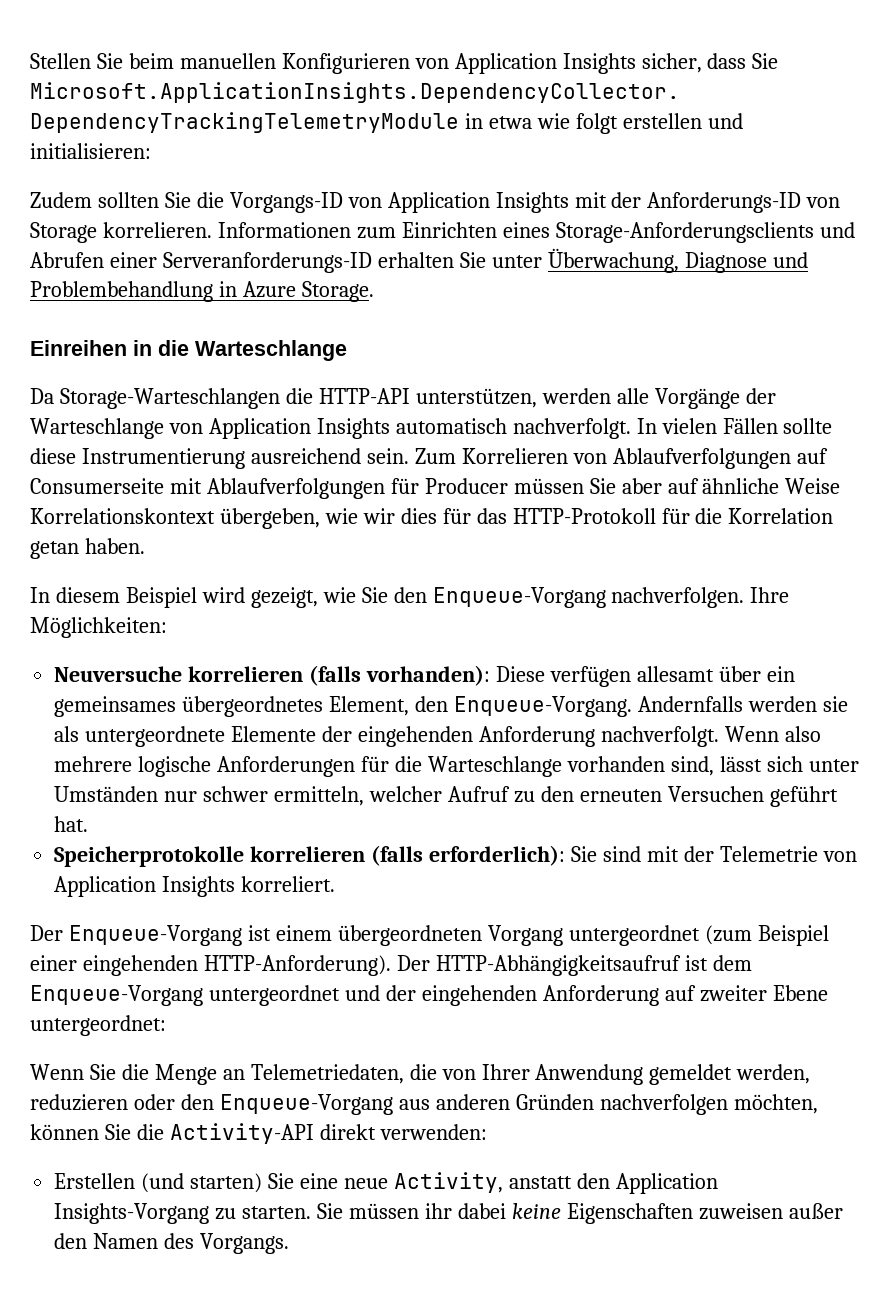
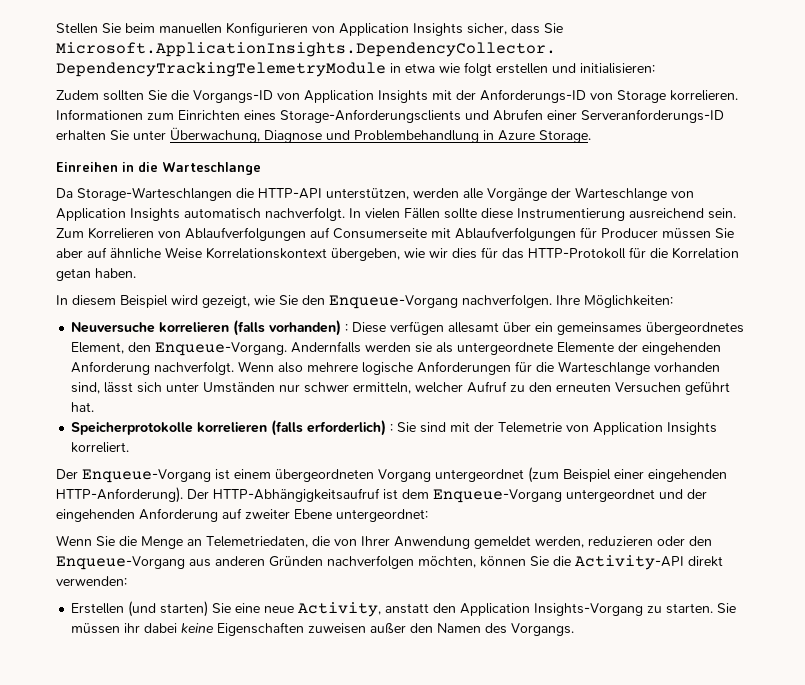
- Neuversuche korrelieren (falls vorhanden): Diese verfügen allesamt über ein gemeinsames übergeordnetes Element, den Enqueue-Vorgang.
+ Neuversuche korrelieren (falls vorhanden) : Diese verfügen allesamt über ein gemeinsames übergeordnetes Element, den Enqueue-Vorgang.
- Speicherprotokolle korrelieren (falls erforderlich): Sie sind mit der Telemetrie von Application Insights korreliert.
+ Speicherprotokolle korrelieren (falls erforderlich) : Sie sind mit der Telemetrie von Application Insights korreliert.

